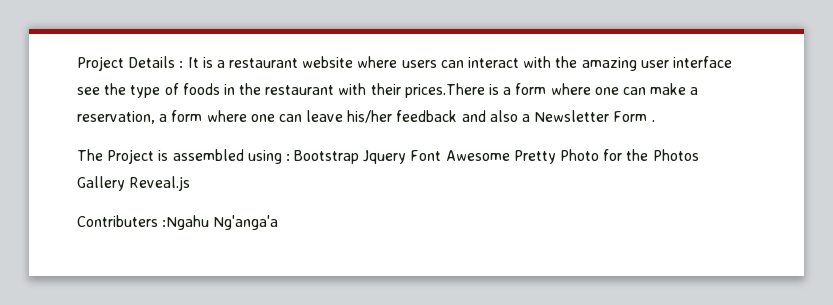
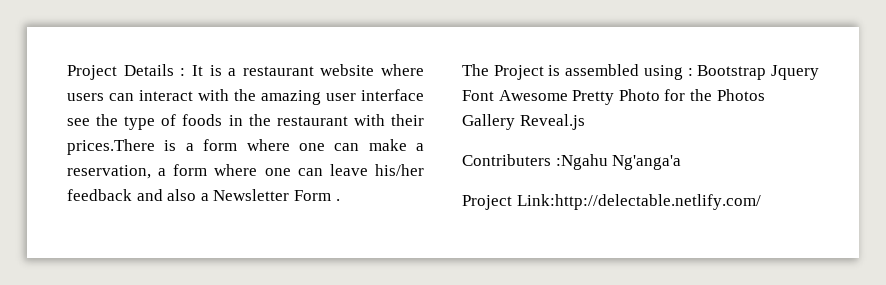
+ Project Link:http://delectable.netlify.com/

